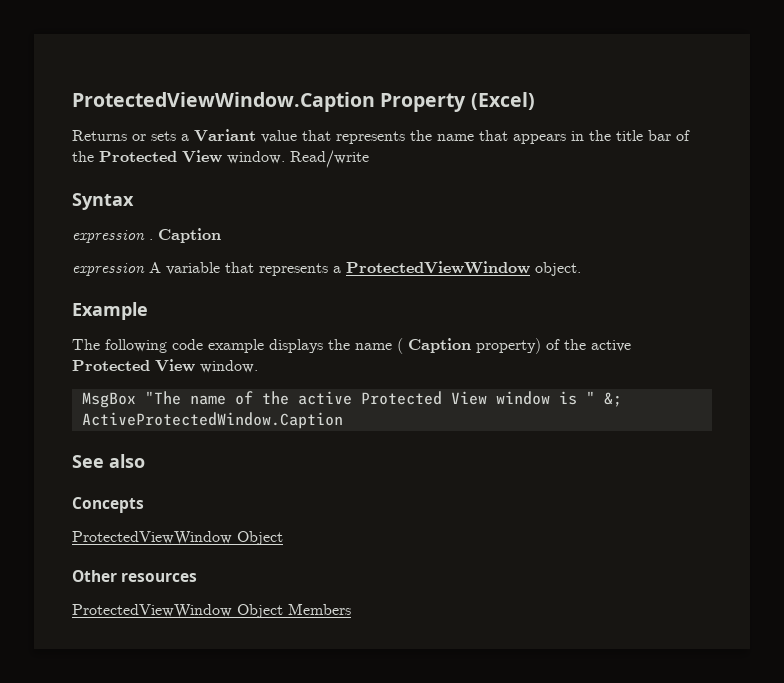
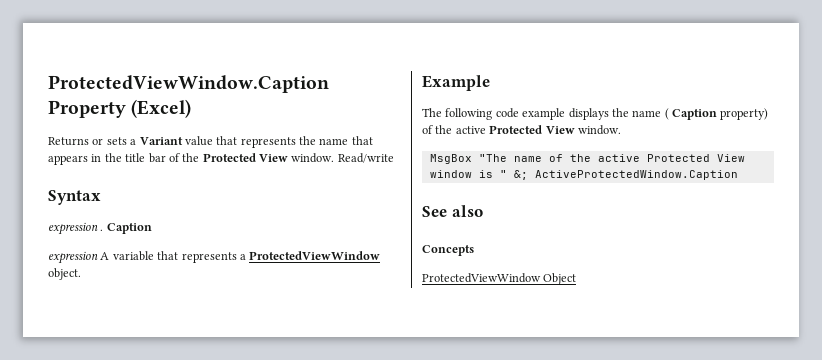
- Other resources
- ProtectedViewWindow Object Members

